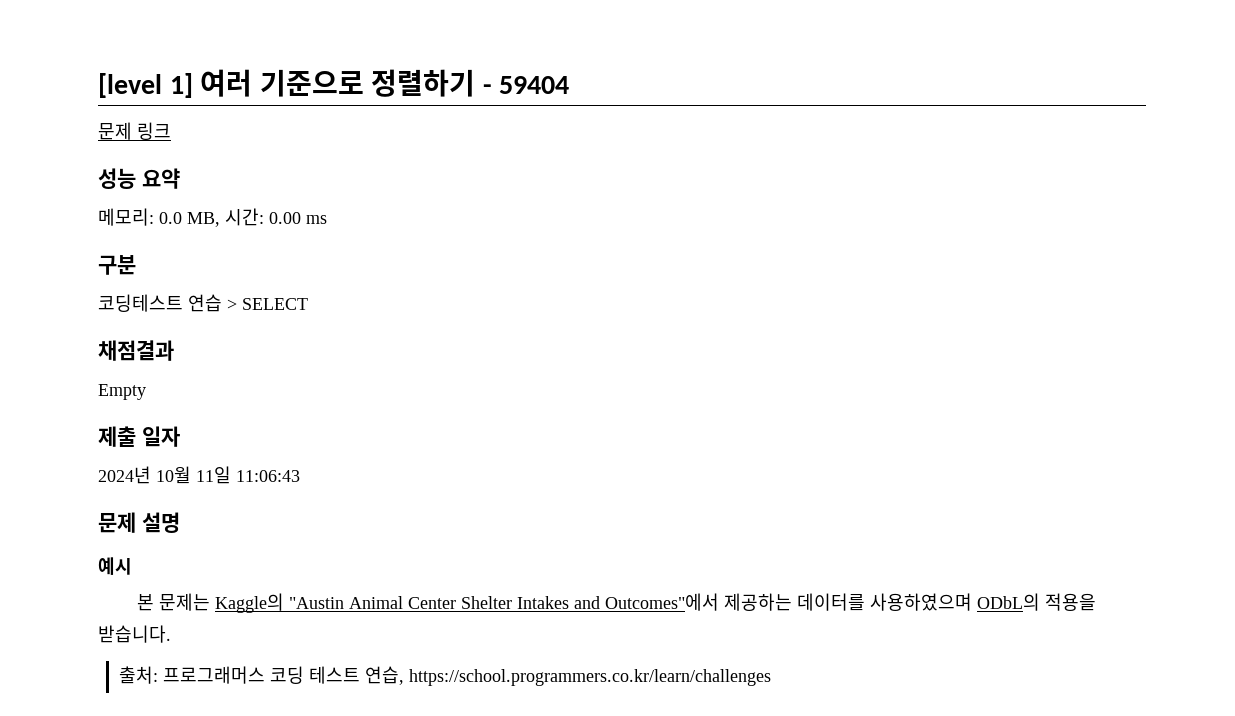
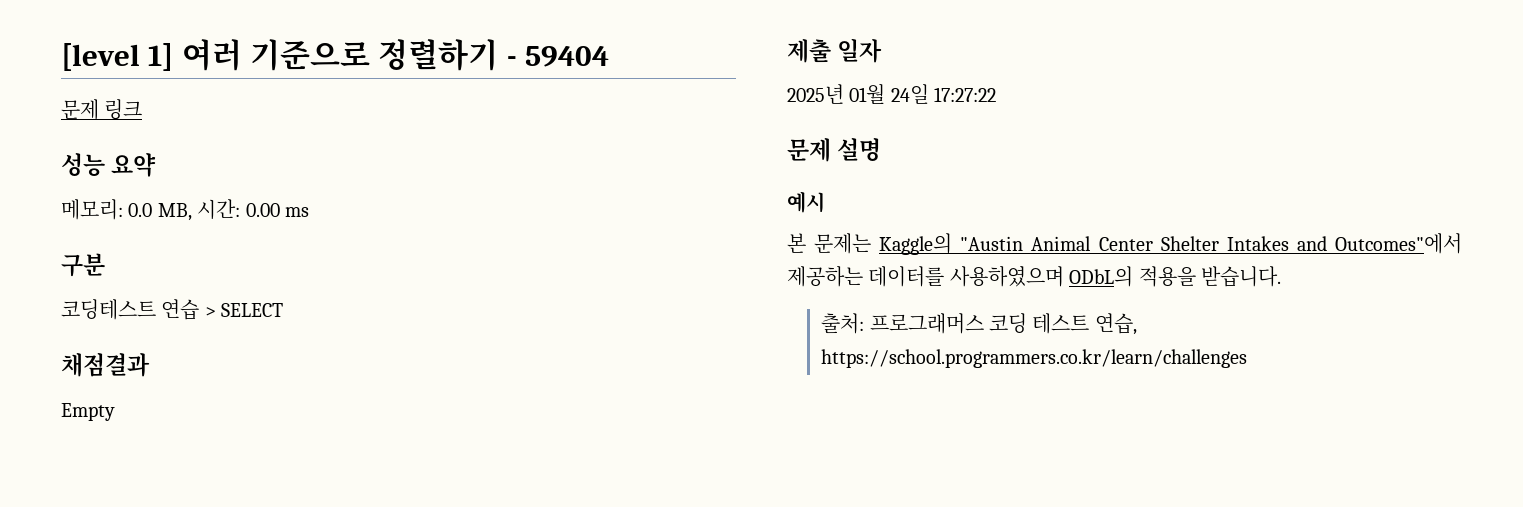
- 2024년 10월 11일 11:06:43
+ 2025년 01월 24일 17:27:22

